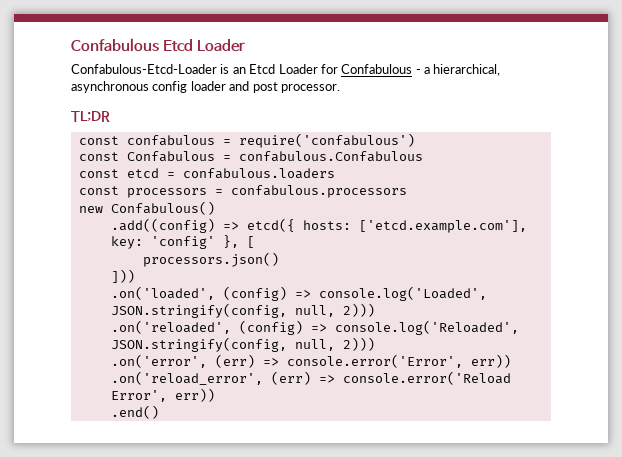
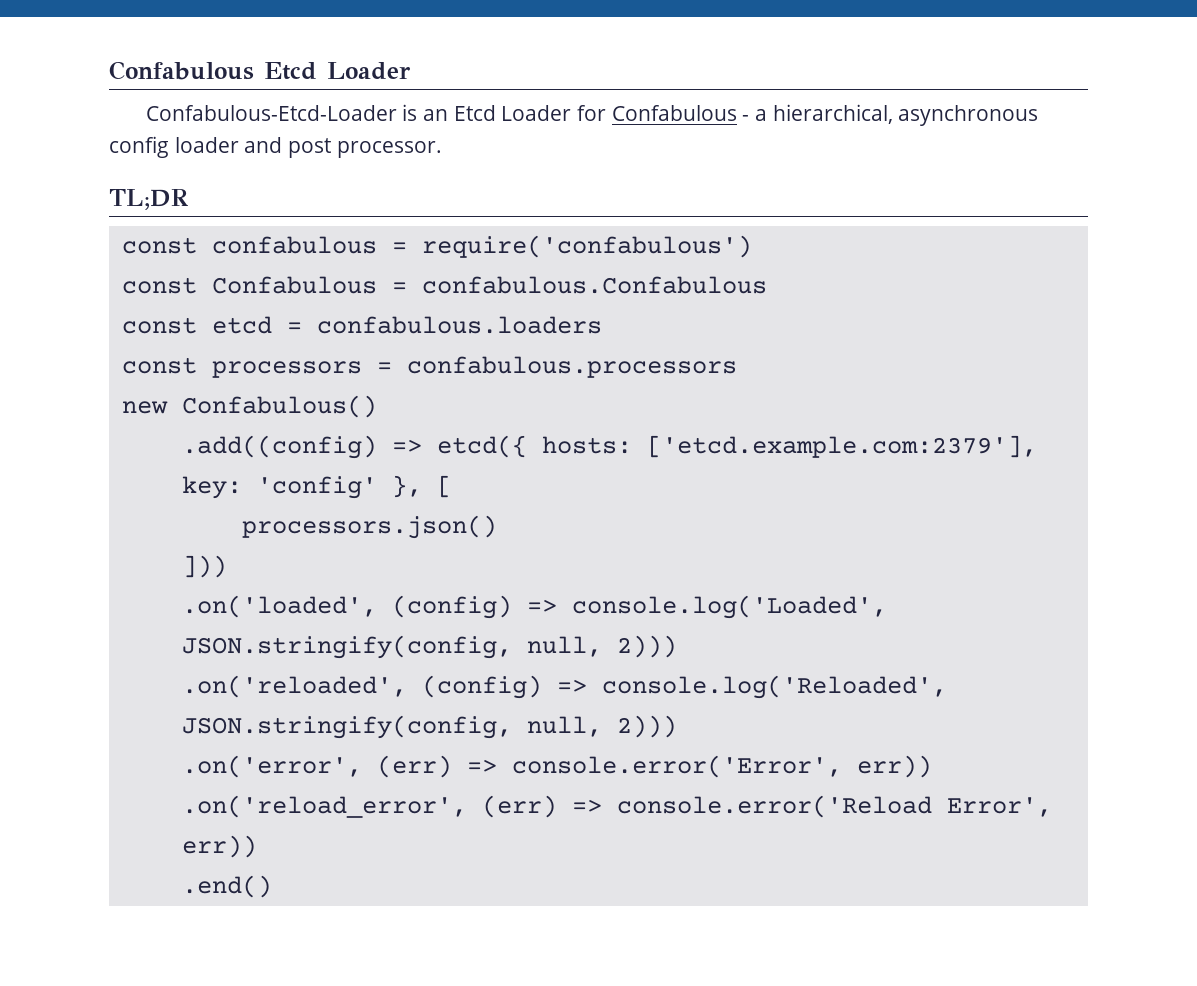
- .add((config) => etcd({ hosts: ['etcd.example.com'], key: 'config' }, [
+ .add((config) => etcd({ hosts: ['etcd.example.com:2379'], key: 'config' }, [

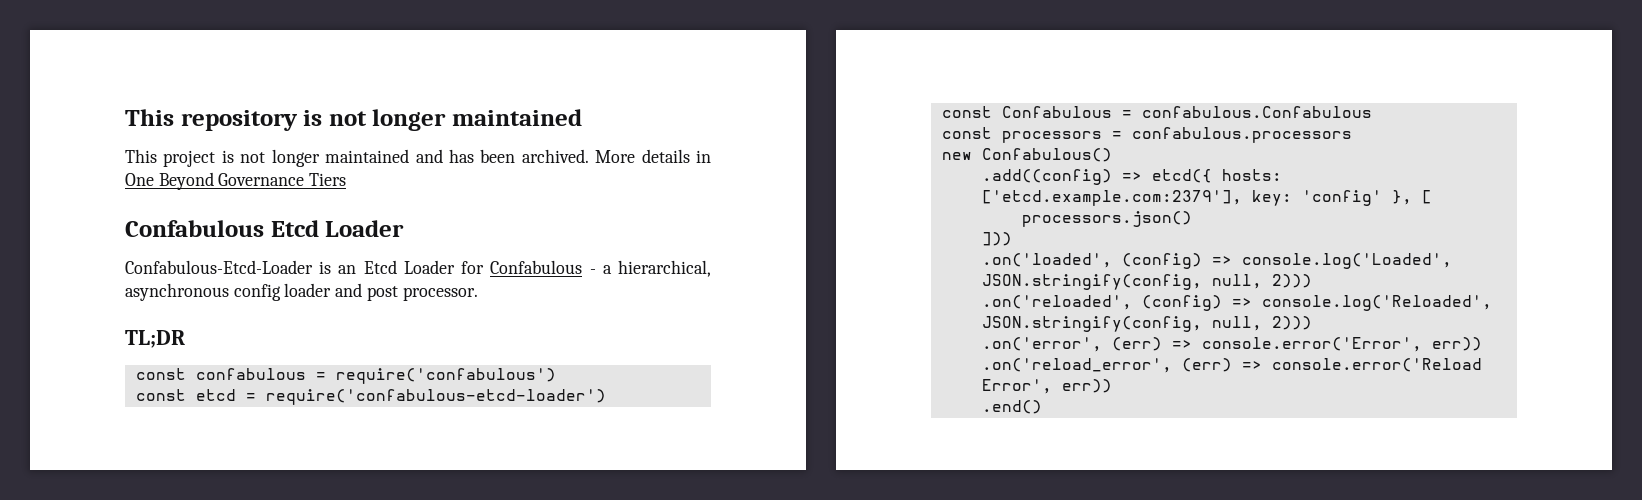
+ This repository is not longer maintained
+ This project is not longer maintained and has been archived. More details in One Beyond Governance Tiers
+ const etcd = require('confabulous-etcd-loader')
- const etcd = confabulous.loaders

